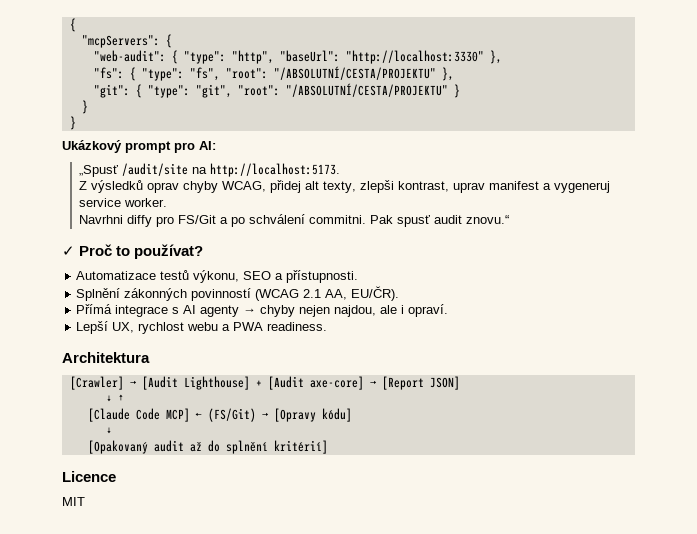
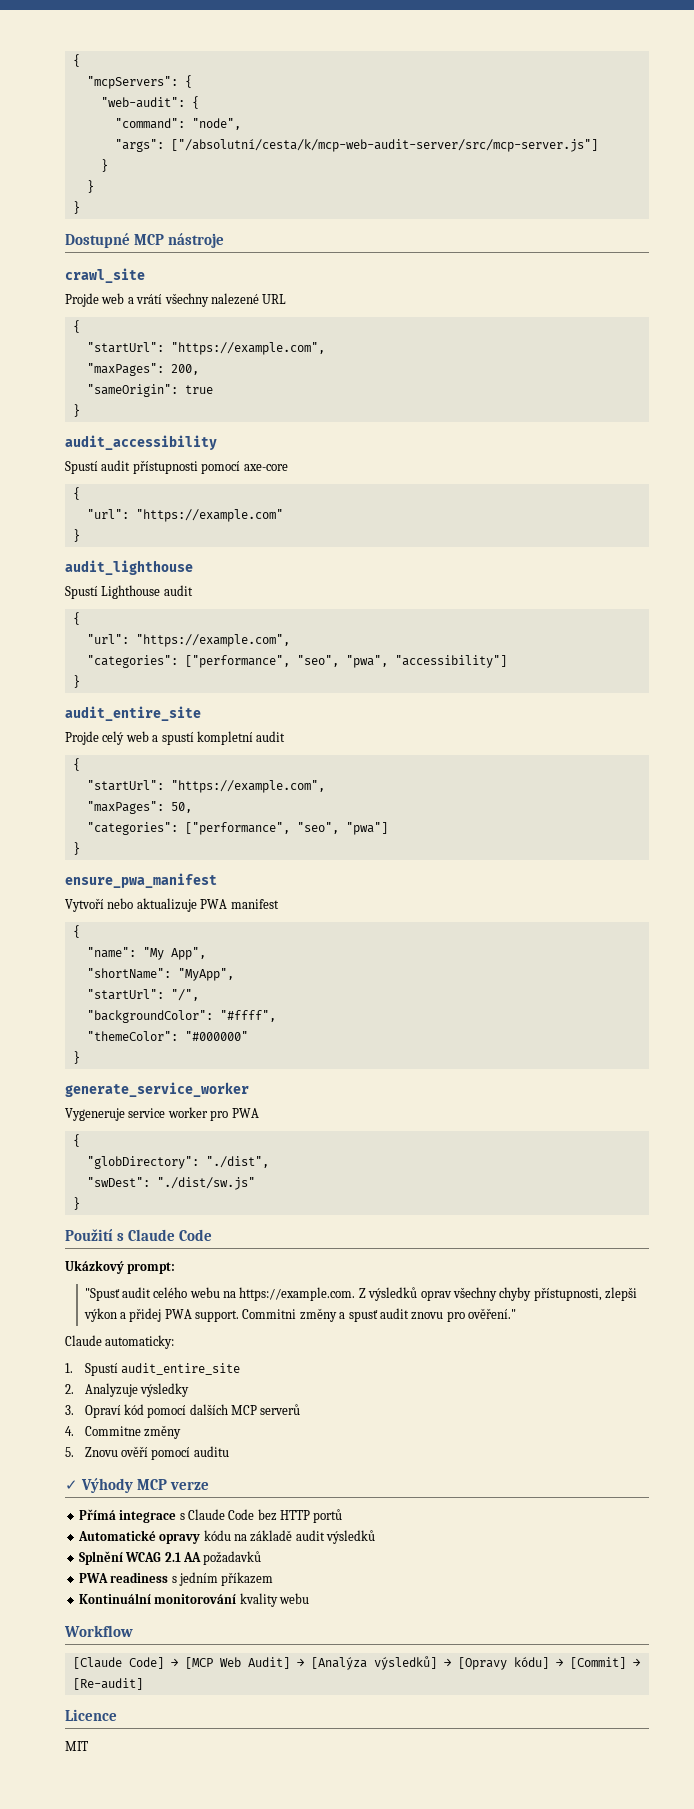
- "web-audit": { "type": "http", "baseUrl": "http://localhost:3330" },
- "fs": { "type": "fs", "root": "/ABSOLUTNÍ/CESTA/PROJEKTU" },
- "git": { "type": "git", "root": "/ABSOLUTNÍ/CESTA/PROJEKTU" }
+ "web-audit": {
+ "command": "node",
+ "args": ["/absolutní/cesta/k/mcp-web-audit-server/src/mcp-server.js"]
  }
  }
- Ukázkový prompt pro AI:
- „Spusť /audit/site na http://localhost:5173.
- Z výsledků oprav chyby WCAG, přidej alt texty, zlepši kontrast, uprav manifest a vygeneruj service worker.
- Navrhni diffy pro FS/Git a po schválení commitni. Pak spusť audit znovu.“
- ✓ Proč to používat?
- Automatizace testů výkonu, SEO a přístupnosti.
- Splnění zákonných povinností (WCAG 2.1 AA, EU/ČR).
- Přímá integrace s AI agenty → chyby nejen najdou, ale i opraví.
- Lepší UX, rychlost webu a PWA readiness.
- Architektura
- [Crawler] → [Audit Lighthouse] + [Audit axe-core] → [Report JSON]
- ↓ ↑
- [Claude Code MCP] ← (FS/Git) → [Opravy kódu]
- ↓
- [Opakovaný audit až do splnění kritérií]
+ }
+ Dostupné MCP nástroje
+ crawl_site
+ Projde web a vrátí všechny nalezené URL
+ {
+ "startUrl": "https://example.com",
+ "maxPages": 200,
+ "sameOrigin": true
+ }
+ audit_accessibility
+ Spustí audit přístupnosti pomocí axe-core
+ {
+ "url": "https://example.com"
+ }
+ audit_lighthouse
+ Spustí Lighthouse audit
+ {
+ "url": "https://example.com",
+ "categories": ["performance", "seo", "pwa", "accessibility"]
+ }
+ audit_entire_site
+ Projde celý web a spustí kompletní audit
+ {
+ "startUrl": "https://example.com",
+ "maxPages": 50,
+ "categories": ["performance", "seo", "pwa"]
+ }
+ ensure_pwa_manifest
+ Vytvoří nebo aktualizuje PWA manifest
+ {
+ "name": "My App",
+ "shortName": "MyApp",
+ "startUrl": "/",
+ "backgroundColor": "#ffff",
+ "themeColor": "#000000"
+ }
+ generate_service_worker
+ Vygeneruje service worker pro PWA
+ {
+ "globDirectory": "./dist",
+ "swDest": "./dist/sw.js"
+ }
+ Použití s Claude Code
+ Ukázkový prompt:
+ "Spusť audit celého webu na https://example.com. Z výsledků oprav všechny chyby přístupnosti, zlepši výkon a přidej PWA support. Commitni změny a spusť audit znovu pro ověření."
+ Claude automaticky:
+ 1. Spustí audit_entire_site
+ 2. Analyzuje výsledky
+ 3. Opraví kód pomocí dalších MCP serverů
+ 4. Commitne změny
+ 5. Znovu ověří pomocí auditu
+ ✓ Výhody MCP verze
+ Přímá integrace s Claude Code bez HTTP portů
+ Automatické opravy kódu na základě audit výsledků
+ Splnění WCAG 2.1 AA požadavků
+ PWA readiness s jedním příkazem
+ Kontinuální monitorování kvality webu
+ Workflow
+ [Claude Code] → [MCP Web Audit] → [Analýza výsledků] → [Opravy kódu] → [Commit] → [Re-audit]

